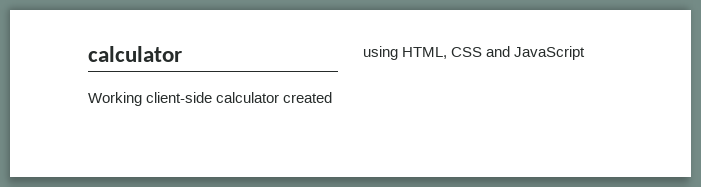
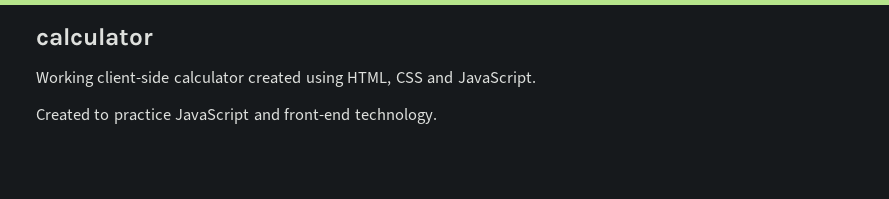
- Working client-side calculator created using HTML, CSS and JavaScript
+ Working client-side calculator created using HTML, CSS and JavaScript.
+ Created to practice JavaScript and front-end technology.

